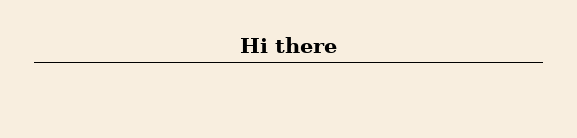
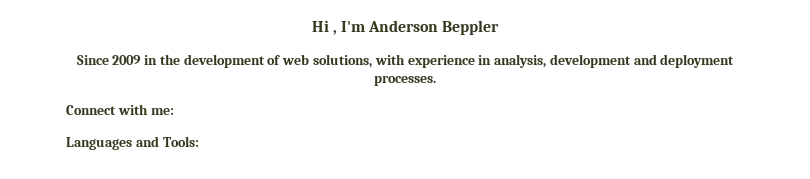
- Hi there
+ Hi , I'm Anderson Beppler
+ Since 2009 in the development of web solutions, with experience in analysis, development and deployment processes.
+ Connect with me:
+ Languages and Tools:

